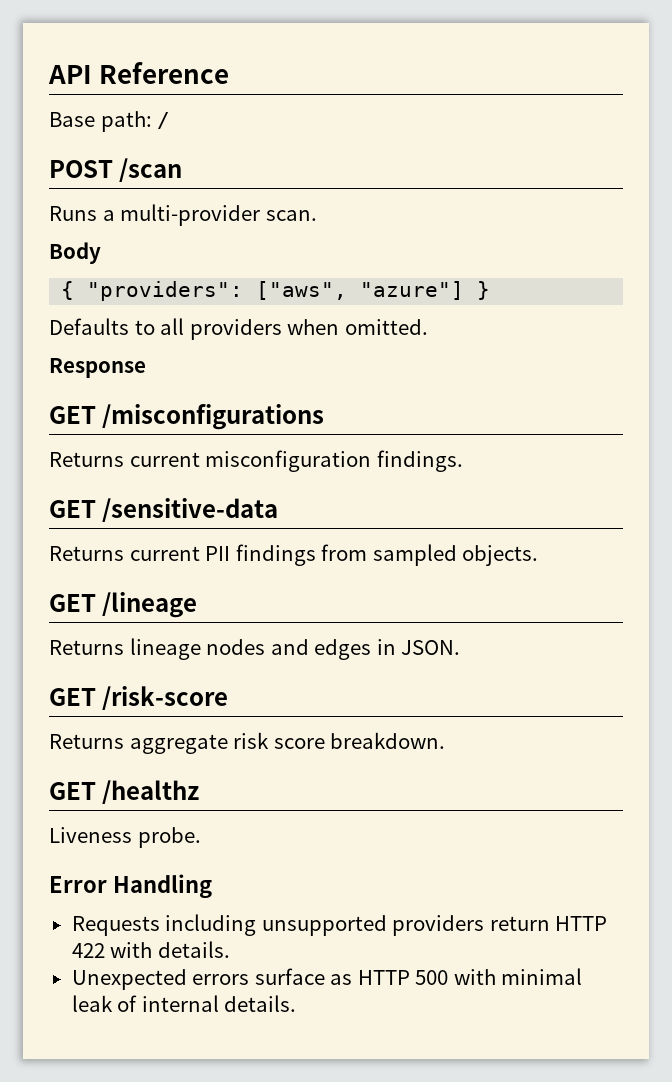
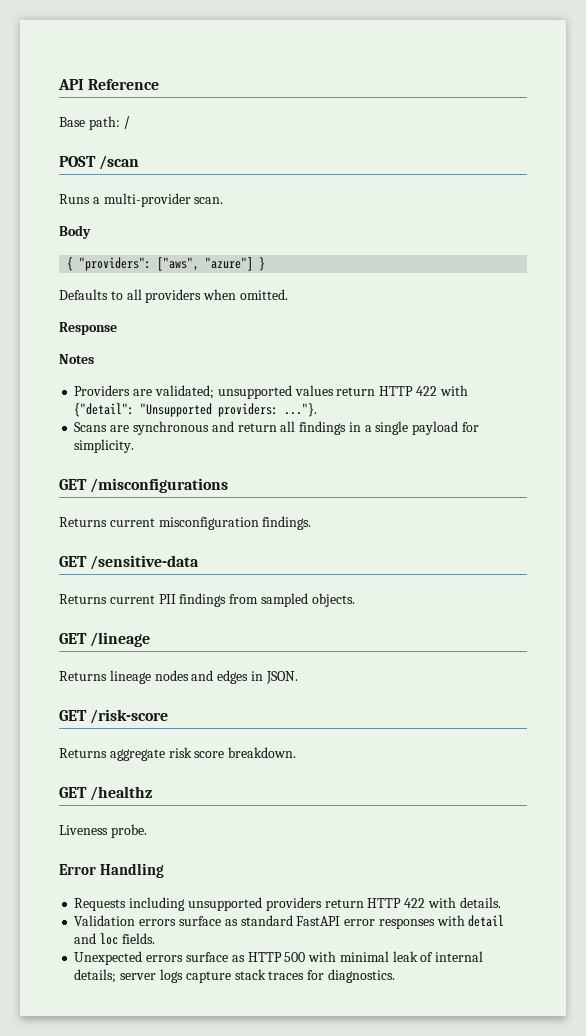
+ Notes
+ Providers are validated; unsupported values return HTTP 422 with {"detail": "Unsupported providers: ..."}.
+ Scans are synchronous and return all findings in a single payload for simplicity.
+ Validation errors surface as standard FastAPI error responses with detail and loc fields.
- Unexpected errors surface as HTTP 500 with minimal leak of internal details.
+ Unexpected errors surface as HTTP 500 with minimal leak of internal details; server logs capture stack traces for diagnostics.

